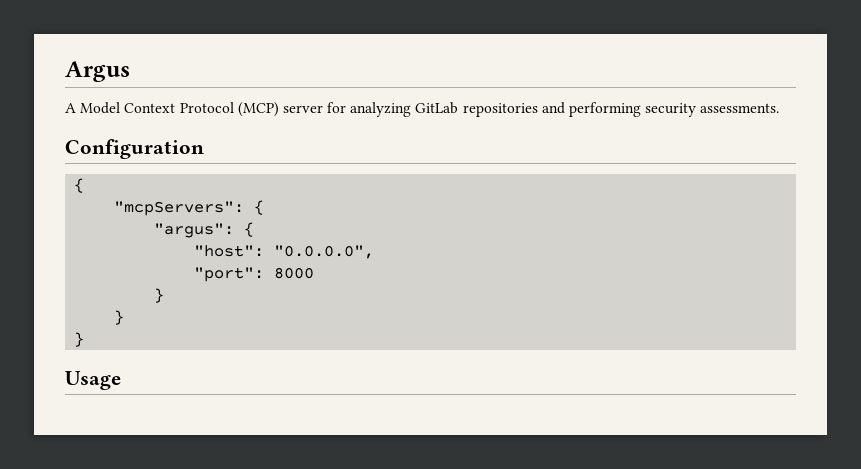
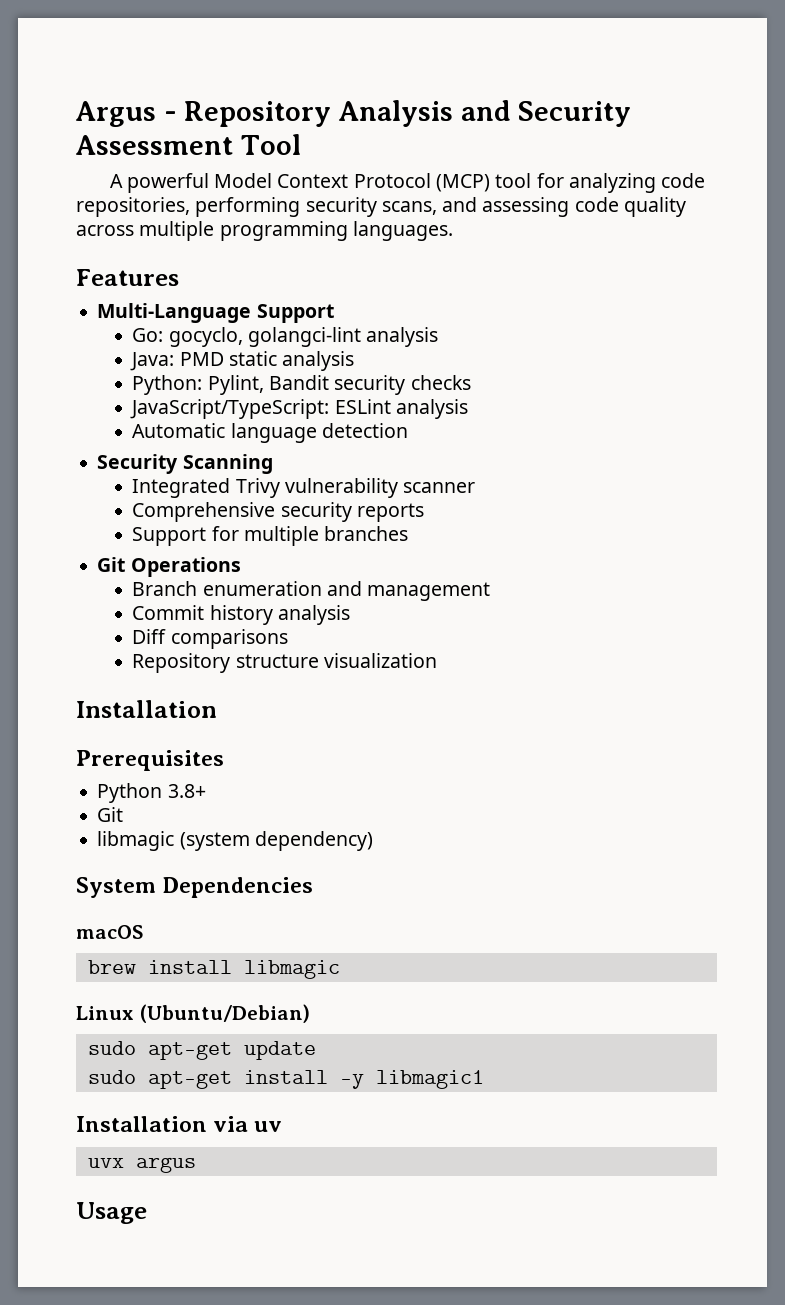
- Argus
+ Argus - Repository Analysis and Security Assessment Tool
- A Model Context Protocol (MCP) server for analyzing GitLab repositories and performing security assessments.
- Configuration
- {
- "mcpServers": {
- "argus": {
- "host": "0.0.0.0",
- "port": 8000
- }
- }
- }
+ A powerful Model Context Protocol (MCP) tool for analyzing code repositories, performing security scans, and assessing code quality across multiple programming languages.
+ Features
+ Multi-Language Support
+ Go: gocyclo, golangci-lint analysis
+ Java: PMD static analysis
+ Python: Pylint, Bandit security checks
+ JavaScript/TypeScript: ESLint analysis
+ Automatic language detection
+ Security Scanning
+ Integrated Trivy vulnerability scanner
+ Comprehensive security reports
+ Support for multiple branches
+ Git Operations
+ Branch enumeration and management
+ Commit history analysis
+ Diff comparisons
+ Repository structure visualization
+ Installation
+ Prerequisites
+ Python 3.8+
+ Git
+ libmagic (system dependency)
+ System Dependencies
+ macOS
+ brew install libmagic
+ Linux (Ubuntu/Debian)
+ sudo apt-get update
+ sudo apt-get install -y libmagic1
+ Installation via uv
+ uvx argus

